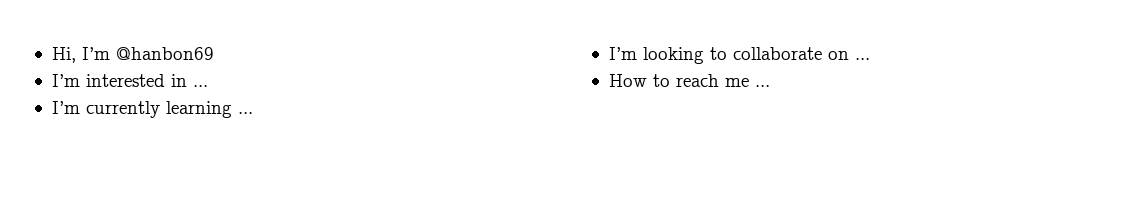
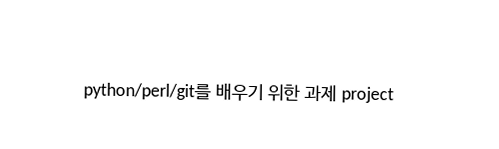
- Hi, I’m @hanbon69
- I’m interested in ...
- I’m currently learning ...
- I’m looking to collaborate on ...
- How to reach me ...
+ python/perl/git를 배우기 위한 과제 project

